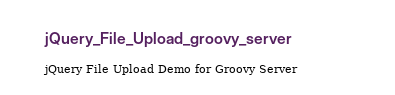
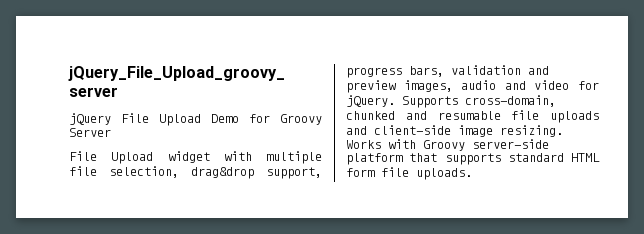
+ File Upload widget with multiple file selection, drag&drop support, progress bars, validation and preview images, audio and video for jQuery. Supports cross-domain, chunked and resumable file uploads and client-side image resizing. Works with Groovy server-side platform that supports standard HTML form file uploads.

